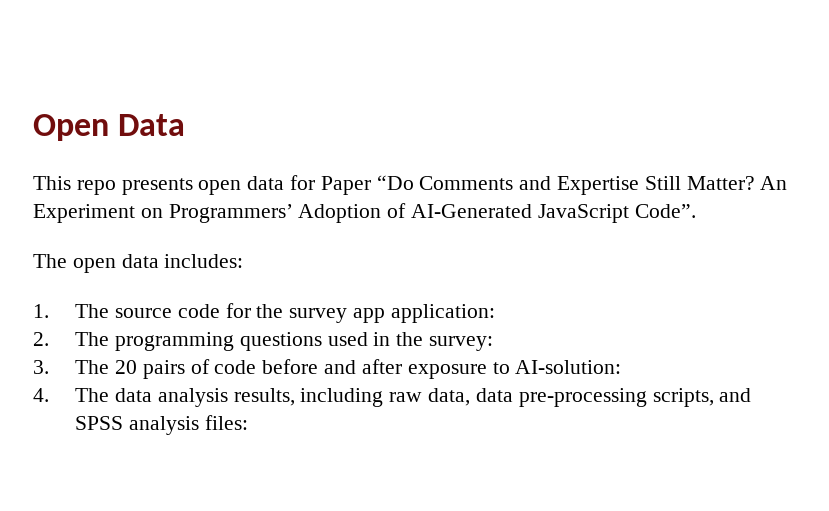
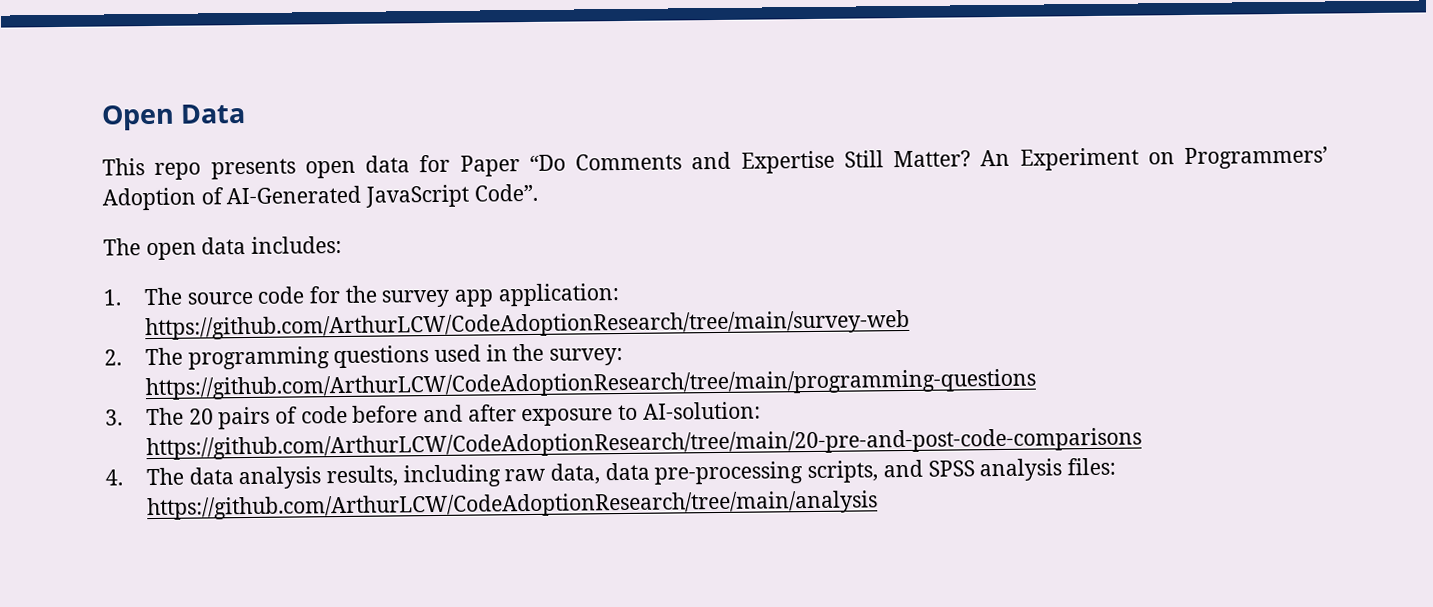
- 1. The source code for the survey app application:
+ 1. The source code for the survey app application: https://github.com/ArthurLCW/CodeAdoptionResearch/tree/main/survey-web
- 2. The programming questions used in the survey:
+ 2. The programming questions used in the survey: https://github.com/ArthurLCW/CodeAdoptionResearch/tree/main/programming-questions
- 3. The 20 pairs of code before and after exposure to AI-solution:
+ 3. The 20 pairs of code before and after exposure to AI-solution: https://github.com/ArthurLCW/CodeAdoptionResearch/tree/main/20-pre-and-post-code-comparisons
- 4. The data analysis results, including raw data, data pre-processing scripts, and SPSS analysis files:
+ 4. The data analysis results, including raw data, data pre-processing scripts, and SPSS analysis files: https://github.com/ArthurLCW/CodeAdoptionResearch/tree/main/analysis

